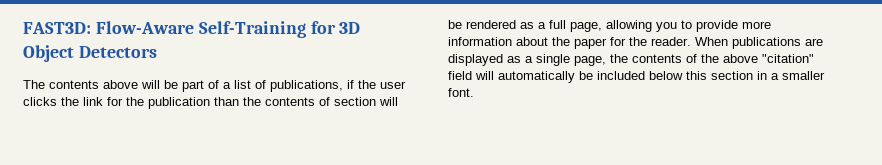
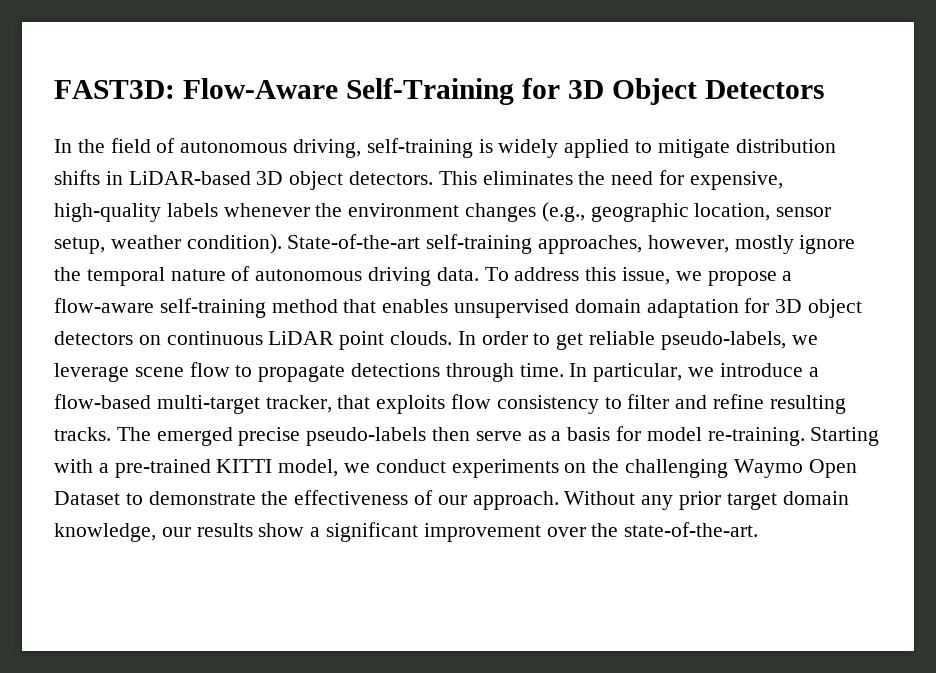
- The contents above will be part of a list of publications, if the user clicks the link for the publication than the contents of section will be rendered as a full page, allowing you to provide more information about the paper for the reader. When publications are displayed as a single page, the contents of the above "citation" field will automatically be included below this section in a smaller font.
+ In the field of autonomous driving, self-training is widely applied to mitigate distribution shifts in LiDAR-based 3D object detectors. This eliminates the need for expensive, high-quality labels whenever the environment changes (e.g., geographic location, sensor setup, weather condition). State-of-the-art self-training approaches, however, mostly ignore the temporal nature of autonomous driving data. To address this issue, we propose a flow-aware self-training method that enables unsupervised domain adaptation for 3D object detectors on continuous LiDAR point clouds. In order to get reliable pseudo-labels, we leverage scene flow to propagate detections through time. In particular, we introduce a flow-based multi-target tracker, that exploits flow consistency to filter and refine resulting tracks. The emerged precise pseudo-labels then serve as a basis for model re-training. Starting with a pre-trained KITTI model, we conduct experiments on the challenging Waymo Open Dataset to demonstrate the effectiveness of our approach. Without any prior target domain knowledge, our results show a significant improvement over the state-of-the-art.

